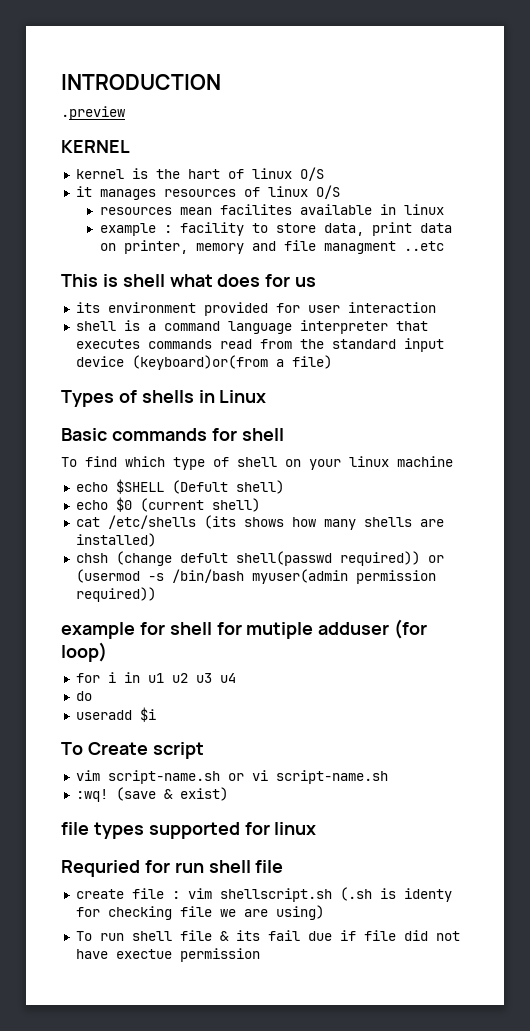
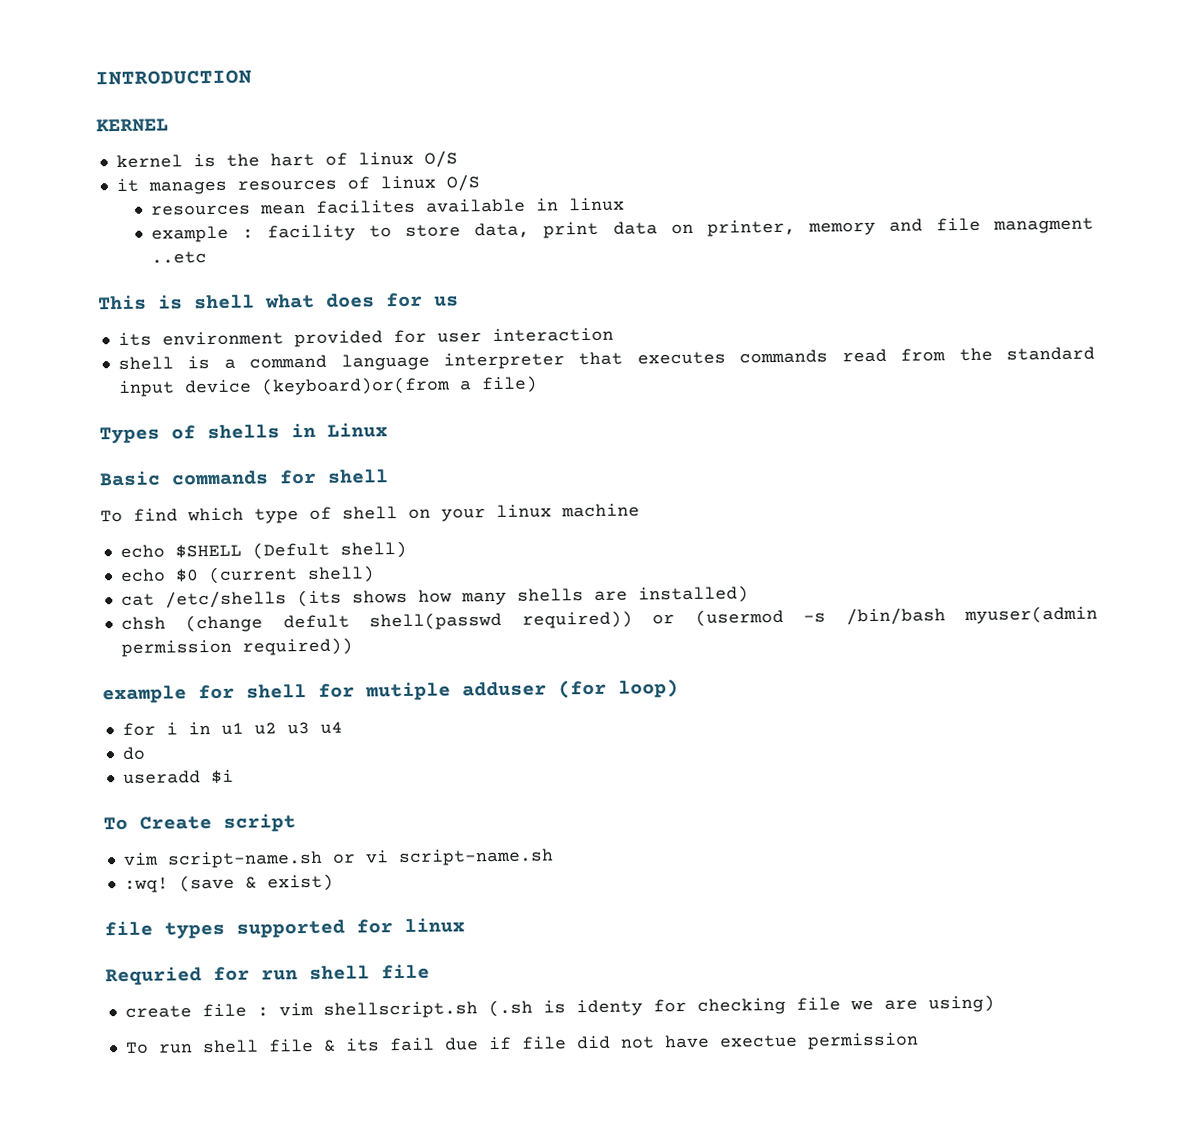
- .preview

